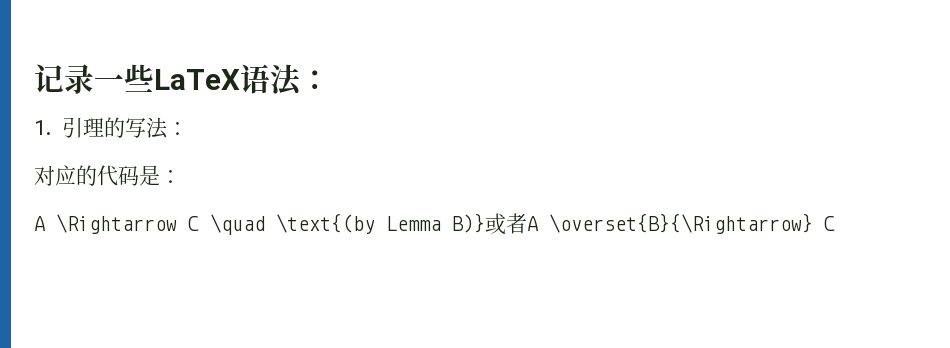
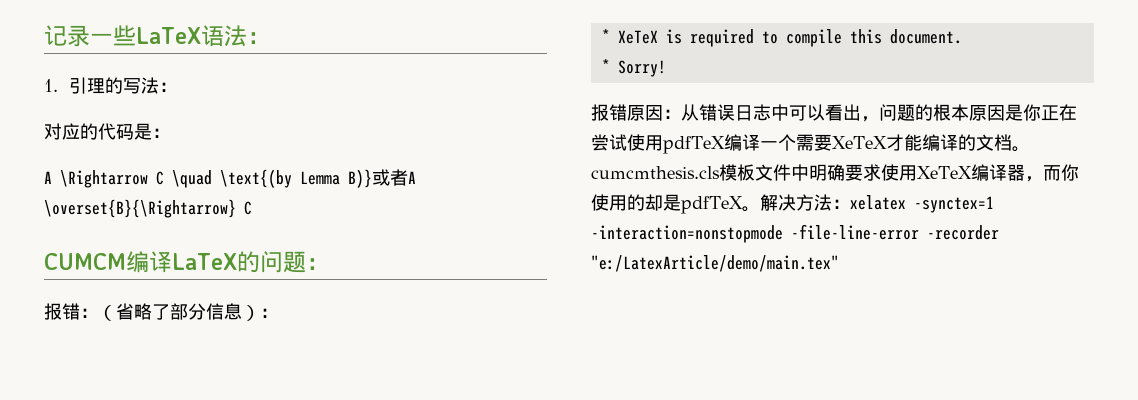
+ CUMCM编译LaTeX的问题：
+ 报错：（省略了部分信息）：
+ * XeTeX is required to compile this document.
+ * Sorry!
+ 报错原因：从错误日志中可以看出，问题的根本原因是你正在尝试使用pdfTeX编译一个需要XeTeX才能编译的文档。cumcmthesis.cls模板文件中明确要求使用XeTeX编译器，而你使用的却是pdfTeX。解决方法：xelatex -synctex=1 -interaction=nonstopmode -file-line-error -recorder "e:/LatexArticle/demo/main.tex"

